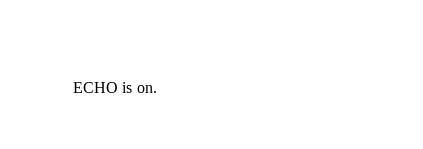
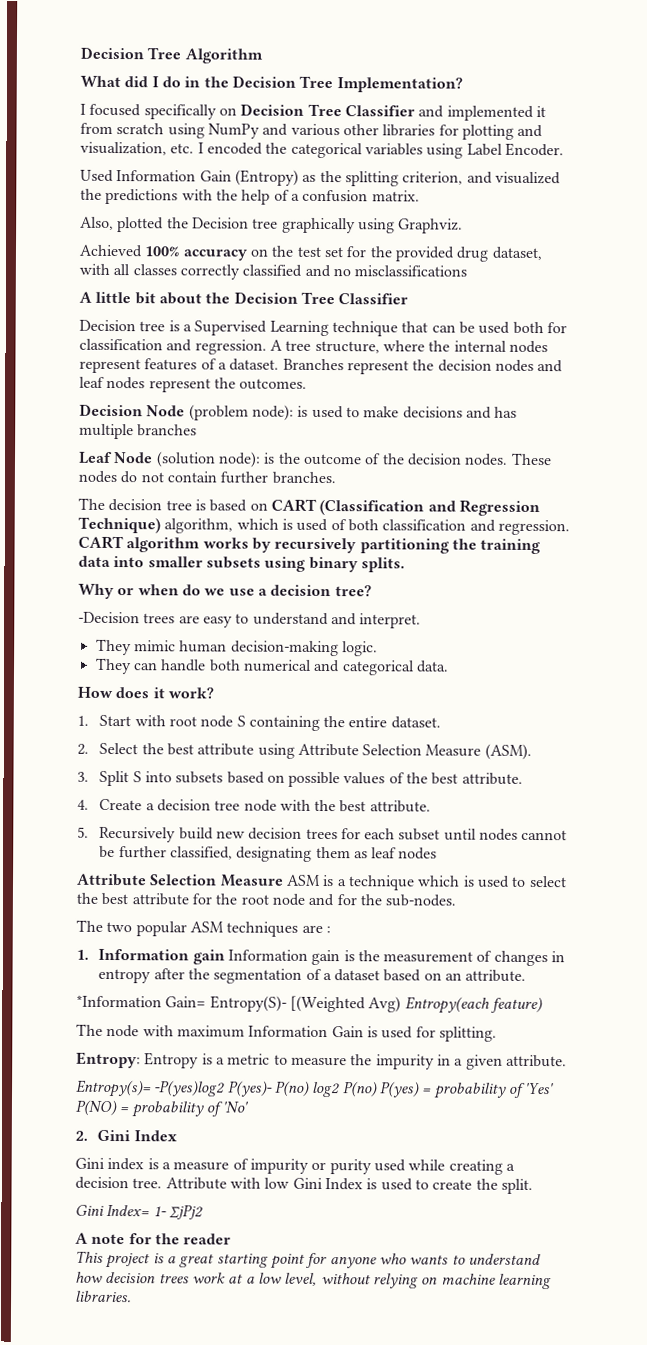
- ECHO is on.
+ Decision Tree Algorithm
+ What did I do in the Decision Tree Implementation?
+ I focused specifically on Decision Tree Classifier and implemented it from scratch using NumPy and various other libraries for plotting and visualization, etc. I encoded the categorical variables using Label Encoder.
+ Used Information Gain (Entropy) as the splitting criterion, and visualized the predictions with the help of a confusion matrix.
+ Also, plotted the Decision tree graphically using Graphviz.
+ Achieved 100% accuracy on the test set for the provided drug dataset, with all classes correctly classified and no misclassifications
+ A little bit about the Decision Tree Classifier
+ Decision tree is a Supervised Learning technique that can be used both for classification and regression. A tree structure, where the internal nodes represent features of a dataset. Branches represent the decision nodes and leaf nodes represent the outcomes.
+ Decision Node (problem node): is used to make decisions and has multiple branches
+ Leaf Node (solution node): is the outcome of the decision nodes. These nodes do not contain further branches.
+ The decision tree is based on CART (Classification and Regression Technique) algorithm, which is used of both classification and regression. CART algorithm works by recursively partitioning the training data into smaller subsets using binary splits.
+ Why or when do we use a decision tree?
+ -Decision trees are easy to understand and interpret.
+ They mimic human decision-making logic.
+ They can handle both numerical and categorical data.
+ How does it work?
+ 1. Start with root node S containing the entire dataset.
+ 2. Select the best attribute using Attribute Selection Measure (ASM).
+ 3. Split S into subsets based on possible values of the best attribute.
+ 4. Create a decision tree node with the best attribute.
+ 5. Recursively build new decision trees for each subset until nodes cannot be further classified, designating them as leaf nodes
+ Attribute Selection Measure ASM is a technique which is used to select the best attribute for the root node and for the sub-nodes.
+ The two popular ASM techniques are :
+ 1. Information gain Information gain is the measurement of changes in entropy after the segmentation of a dataset based on an attribute.
+ *Information Gain= Entropy(S)- [(Weighted Avg) Entropy(each feature)
+ The node with maximum Information Gain is used for splitting.
+ Entropy: Entropy is a metric to measure the impurity in a given attribute.
+ Entropy(s)= -P(yes)log2 P(yes)- P(no) log2 P(no) P(yes) = probability of 'Yes' P(NO) = probability of 'No'
+ 2. Gini Index
+ Gini index is a measure of impurity or purity used while creating a decision tree. Attribute with low Gini Index is used to create the split.
+ Gini Index= 1- ∑jPj2
+ A note for the reader
+ This project is a great starting point for anyone who wants to understand how decision trees work at a low level, without relying on machine learning libraries.

